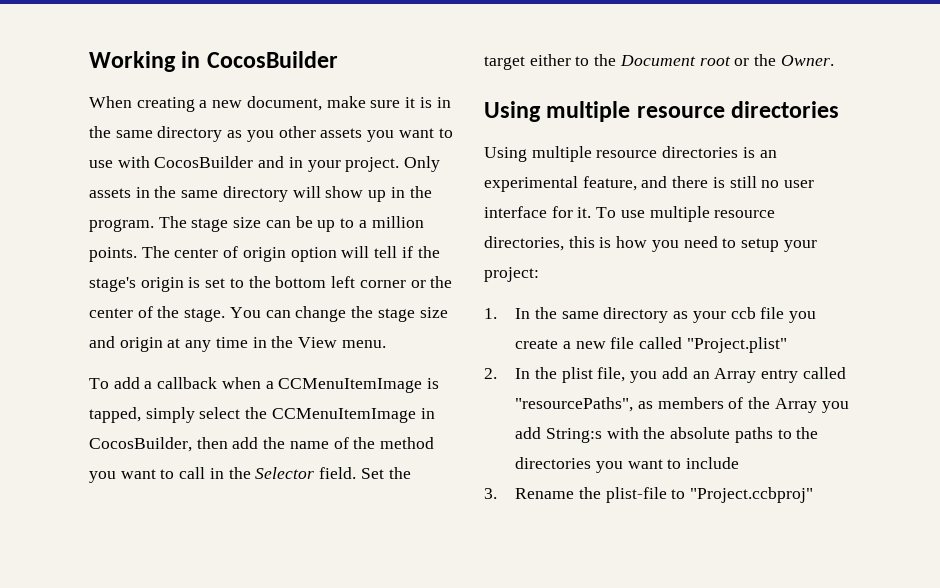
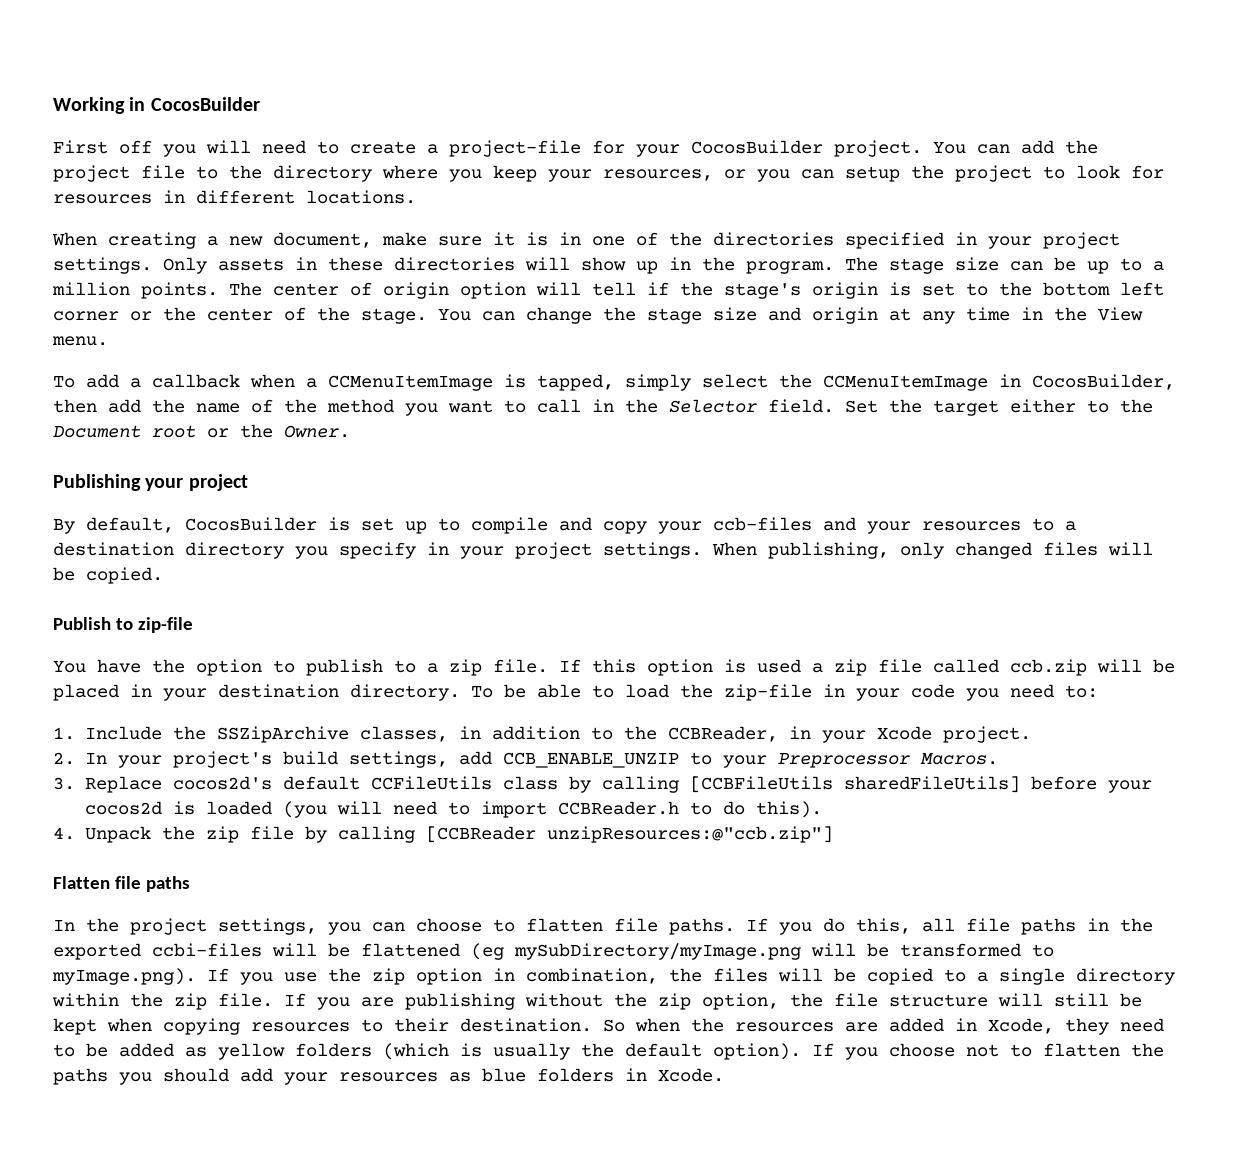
+ First off you will need to create a project-file for your CocosBuilder project. You can add the project file to the directory where you keep your resources, or you can setup the project to look for resources in different locations.
- When creating a new document, make sure it is in the same directory as you other assets you want to use with CocosBuilder and in your project. Only assets in the same directory will show up in the program.
+ When creating a new document, make sure it is in one of the directories specified in your project settings. Only assets in these directories will show up in the program.
  Set the target either to the Document root or the Owner.
- Using multiple resource directories
- Using multiple resource directories is an experimental feature, and there is still no user interface for it. To use multiple resource directories, this is how you need to setup your project:
- 1. In the same directory as your ccb file you create a new file called "Project.plist"
- 2. In the plist file, you add an Array entry called "resourcePaths", as members of the Array you add String:s with the absolute paths to the directories you want to include
- 3. Rename the plist-file to "Project.ccbproj"
+ Publishing your project
+ By default, CocosBuilder is set up to compile and copy your ccb-files and your resources to a destination directory you specify in your project settings. When publishing, only changed files will be copied.
+ Publish to zip-file
+ You have the option to publish to a zip file. If this option is used a zip file called ccb.zip will be placed in your destination directory. To be able to load the zip-file in your code you need to:
+ 1. Include the SSZipArchive classes, in addition to the CCBReader, in your Xcode project.
+ 2. In your project's build settings, add CCB_ENABLE_UNZIP to your Preprocessor Macros.
+ 3. Replace cocos2d's default CCFileUtils class by calling [CCBFileUtils sharedFileUtils] before your cocos2d is loaded (you will need to import CCBReader.h to do this).
+ 4. Unpack the zip file by calling [CCBReader unzipResources:@"ccb.zip"]
+ Flatten file paths
+ In the project settings, you can choose to flatten file paths. If you do this, all file paths in the exported ccbi-files will be flattened (eg mySubDirectory/myImage.png will be transformed to myImage.png). If you use the zip option in combination, the files will be copied to a single directory within the zip file. If you are publishing without the zip option, the file structure will still be kept when copying resources to their destination. So when the resources are added in Xcode, they need to be added as yellow folders (which is usually the default option). If you choose not to flatten the paths you should add your resources as blue folders in Xcode.

